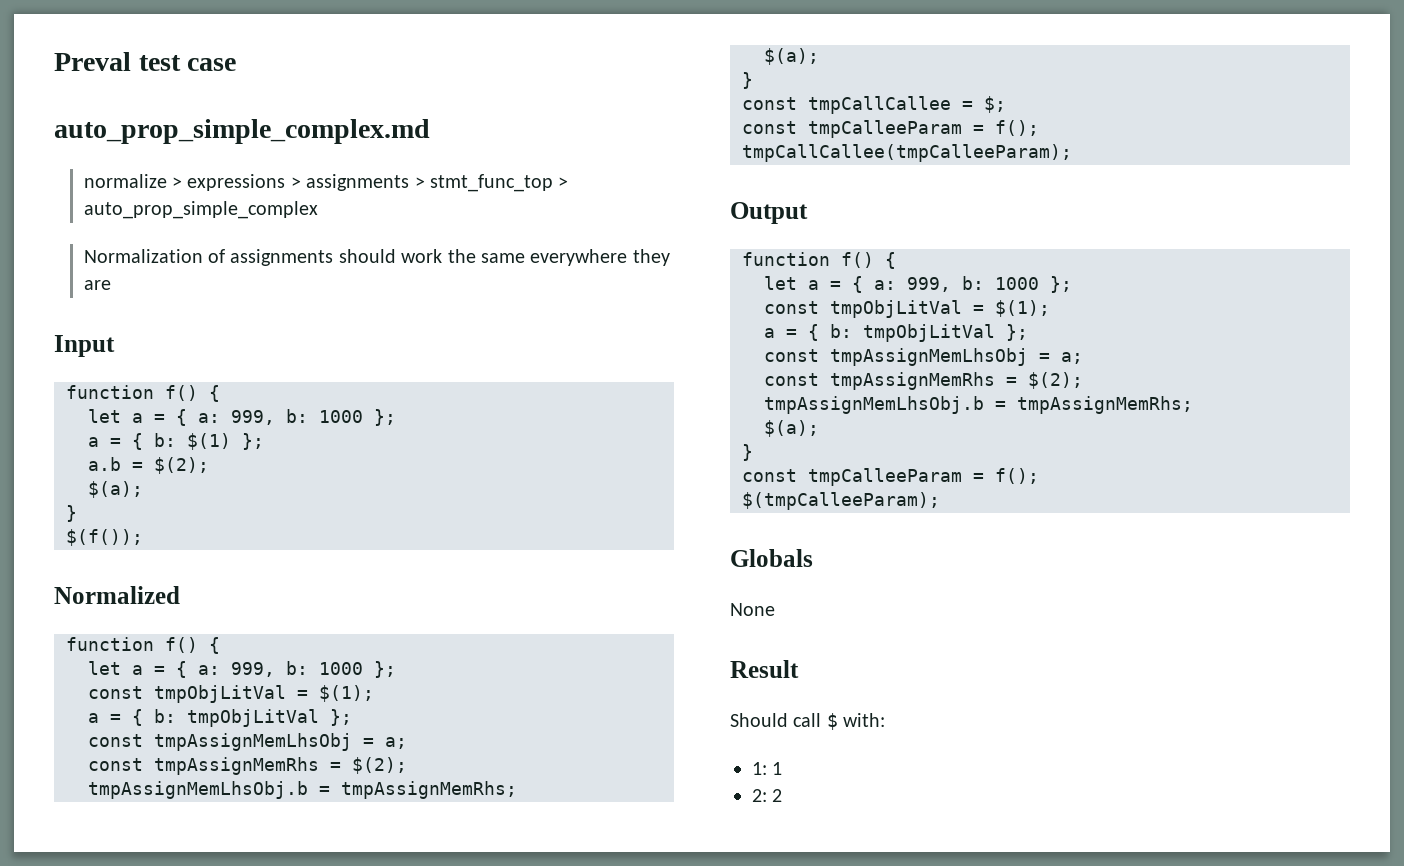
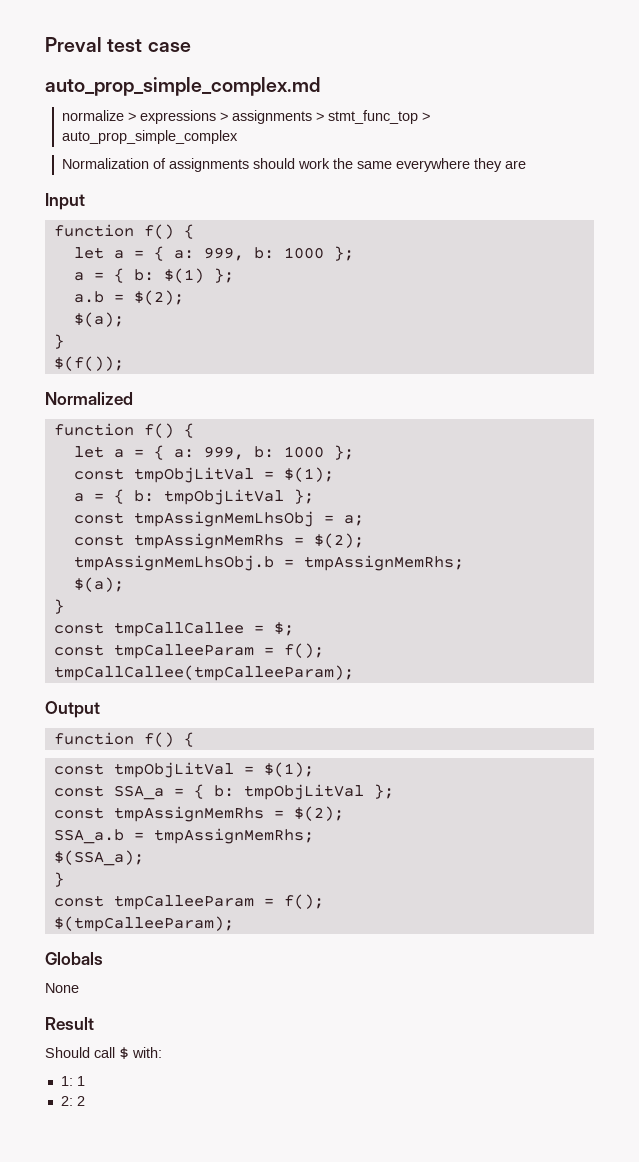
  Output
  function f() {
- let a = { a: 999, b: 1000 };
  const tmpObjLitVal = $(1);
- a = { b: tmpObjLitVal };
- const tmpAssignMemLhsObj = a;
+ const SSA_a = { b: tmpObjLitVal };
  const tmpAssignMemRhs = $(2);
- tmpAssignMemLhsObj.b = tmpAssignMemRhs;
- $(a);
+ SSA_a.b = tmpAssignMemRhs;
+ $(SSA_a);

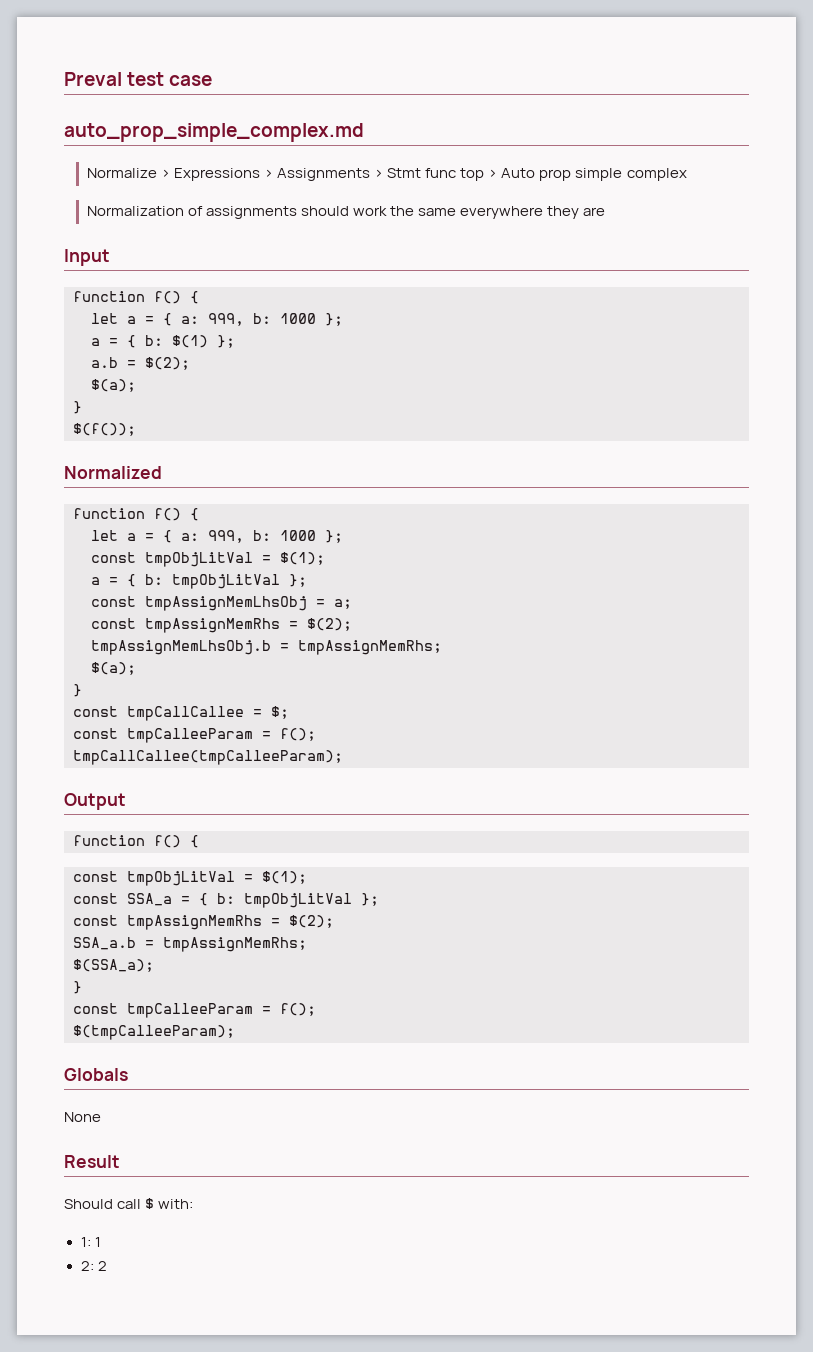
- normalize > expressions > assignments > stmt_func_top > auto_prop_simple_complex
+ Normalize > Expressions > Assignments > Stmt func top > Auto prop simple complex

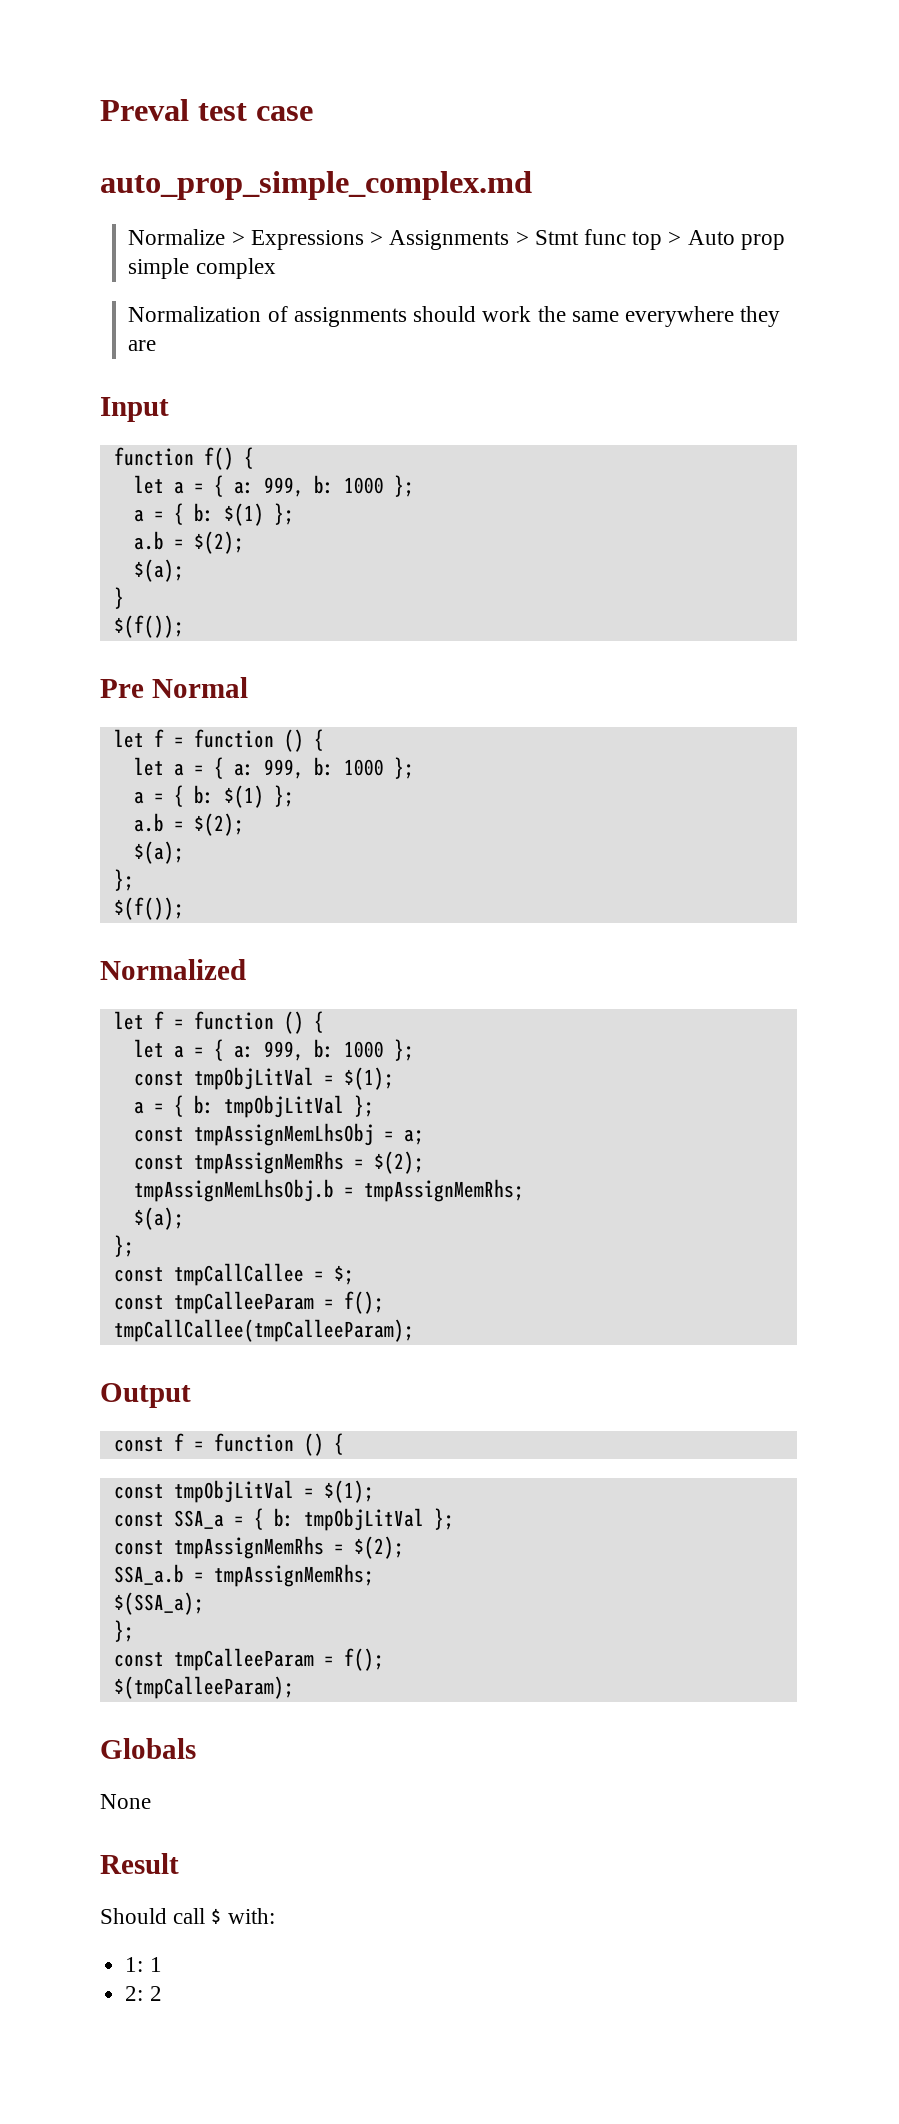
+ Pre Normal
+ let f = function () {
+ let a = { a: 999, b: 1000 };
+ a = { b: $(1) };
+ a.b = $(2);
+ $(a);
+ };
+ $(f());
  Normalized
- function f() {
+ let f = function () {
  tmpAssignMemLhsObj.b = tmpAssignMemRhs;
  $(a);
- }
+ };
  Output
- function f() {
+ const f = function () {
  $(SSA_a);
- }
+ };

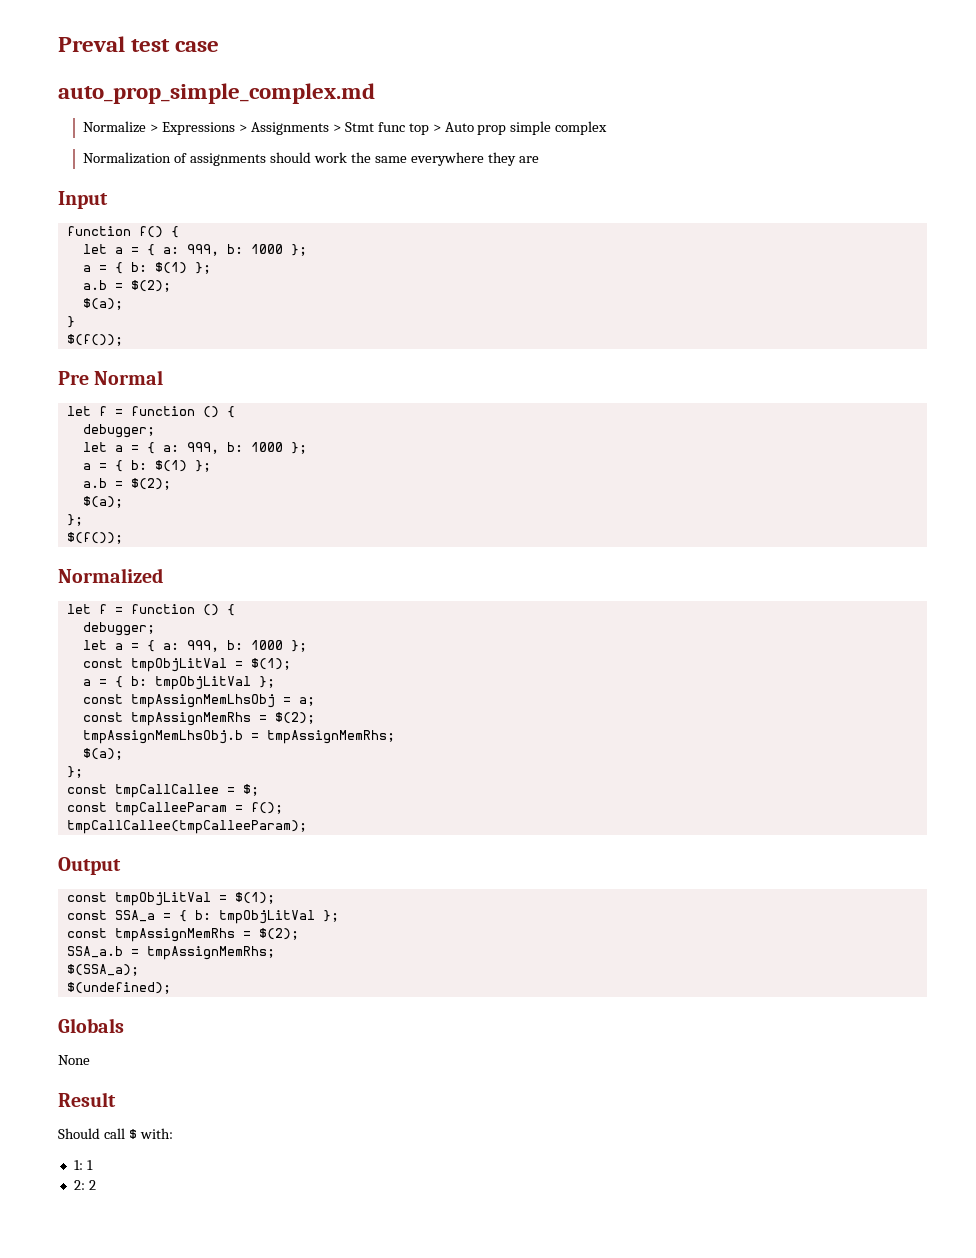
  Pre Normal
  let f = function () {
+ debugger;
  Normalized
  let f = function () {
+ debugger;
- const f = function () {
  $(SSA_a);
- };
- const tmpCalleeParam = f();
- $(tmpCalleeParam);
+ $(undefined);

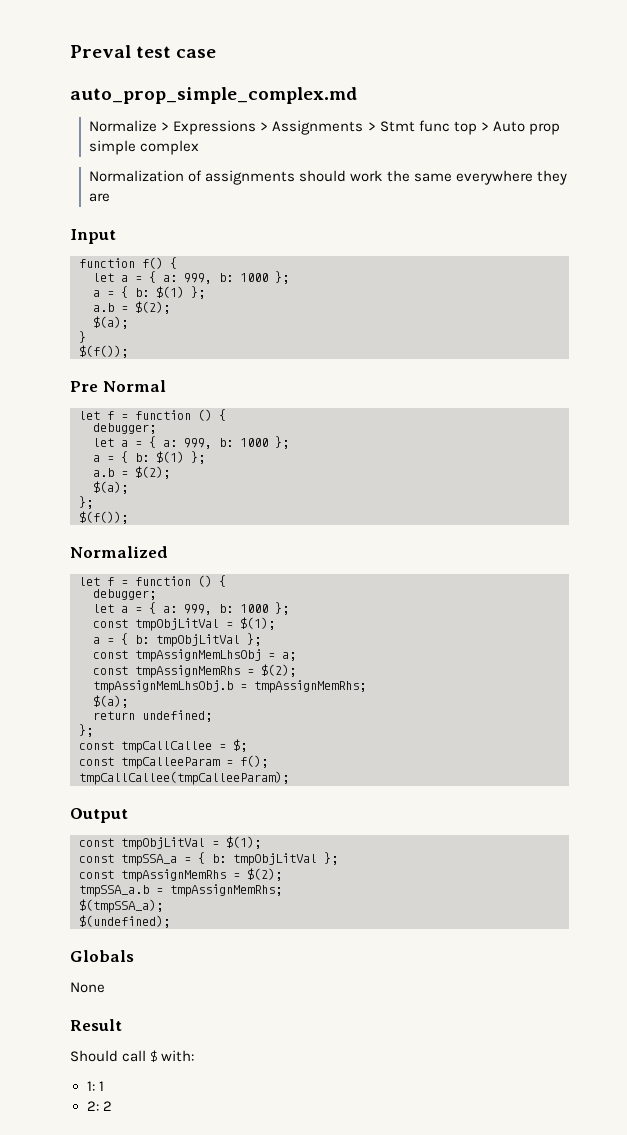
+ return undefined;
- const SSA_a = { b: tmpObjLitVal };
+ const tmpSSA_a = { b: tmpObjLitVal };
- SSA_a.b = tmpAssignMemRhs;
- $(SSA_a);
+ tmpSSA_a.b = tmpAssignMemRhs;
+ $(tmpSSA_a);

